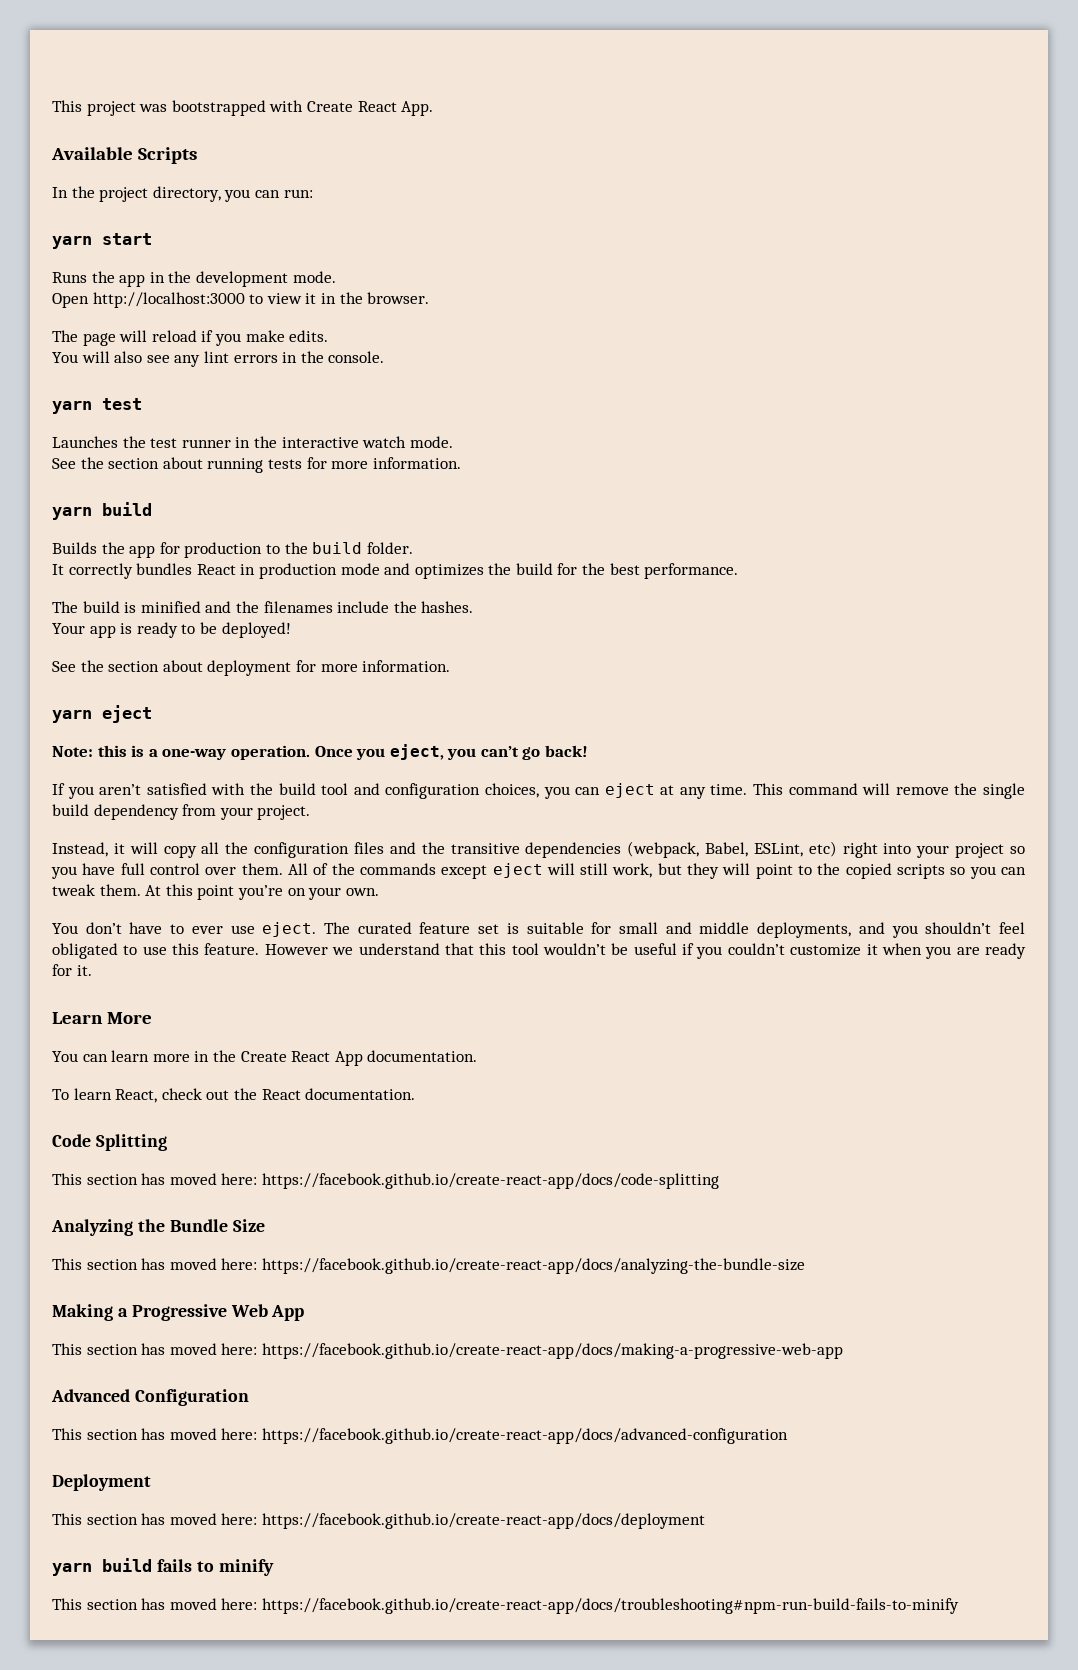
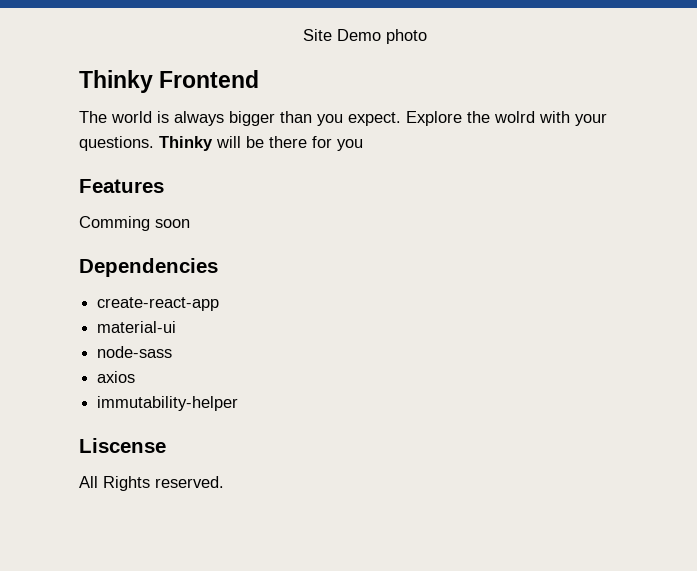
- This project was bootstrapped with Create React App.
- Available Scripts
- In the project directory, you can run:
- yarn start
- Runs the app in the development mode.
- Open http://localhost:3000 to view it in the browser.
- The page will reload if you make edits.
- You will also see any lint errors in the console.
- yarn test
- Launches the test runner in the interactive watch mode.
- See the section about running tests for more information.
- yarn build
- Builds the app for production to the build folder.
- It correctly bundles React in production mode and optimizes the build for the best performance.
- The build is minified and the filenames include the hashes.
- Your app is ready to be deployed!
- See the section about deployment for more information.
- yarn eject
- Note: this is a one-way operation. Once you eject, you can’t go back!
- If you aren’t satisfied with the build tool and configuration choices, you can eject at any time. This command will remove the single build dependency from your project.
- Instead, it will copy all the configuration files and the transitive dependencies (webpack, Babel, ESLint, etc) right into your project so you have full control over them. All of the commands except eject will still work, but they will point to the copied scripts so you can tweak them. At this point you’re on your own.
- You don’t have to ever use eject. The curated feature set is suitable for small and middle deployments, and you shouldn’t feel obligated to use this feature. However we understand that this tool wouldn’t be useful if you couldn’t customize it when you are ready for it.
- Learn More
- You can learn more in the Create React App documentation.
- To learn React, check out the React documentation.
- Code Splitting
- This section has moved here: https://facebook.github.io/create-react-app/docs/code-splitting
- Analyzing the Bundle Size
- This section has moved here: https://facebook.github.io/create-react-app/docs/analyzing-the-bundle-size
- Making a Progressive Web App
- This section has moved here: https://facebook.github.io/create-react-app/docs/making-a-progressive-web-app
- Advanced Configuration
- This section has moved here: https://facebook.github.io/create-react-app/docs/advanced-configuration
- Deployment
- This section has moved here: https://facebook.github.io/create-react-app/docs/deployment
- yarn build fails to minify
- This section has moved here: https://facebook.github.io/create-react-app/docs/troubleshooting#npm-run-build-fails-to-minify
+ Site Demo photo
+ Thinky Frontend
+ The world is always bigger than you expect. Explore the wolrd with your questions. Thinky will be there for you
+ Features
+ Comming soon
+ Dependencies
+ create-react-app
+ material-ui
+ node-sass
+ axios
+ immutability-helper
+ Liscense
+ All Rights reserved.

